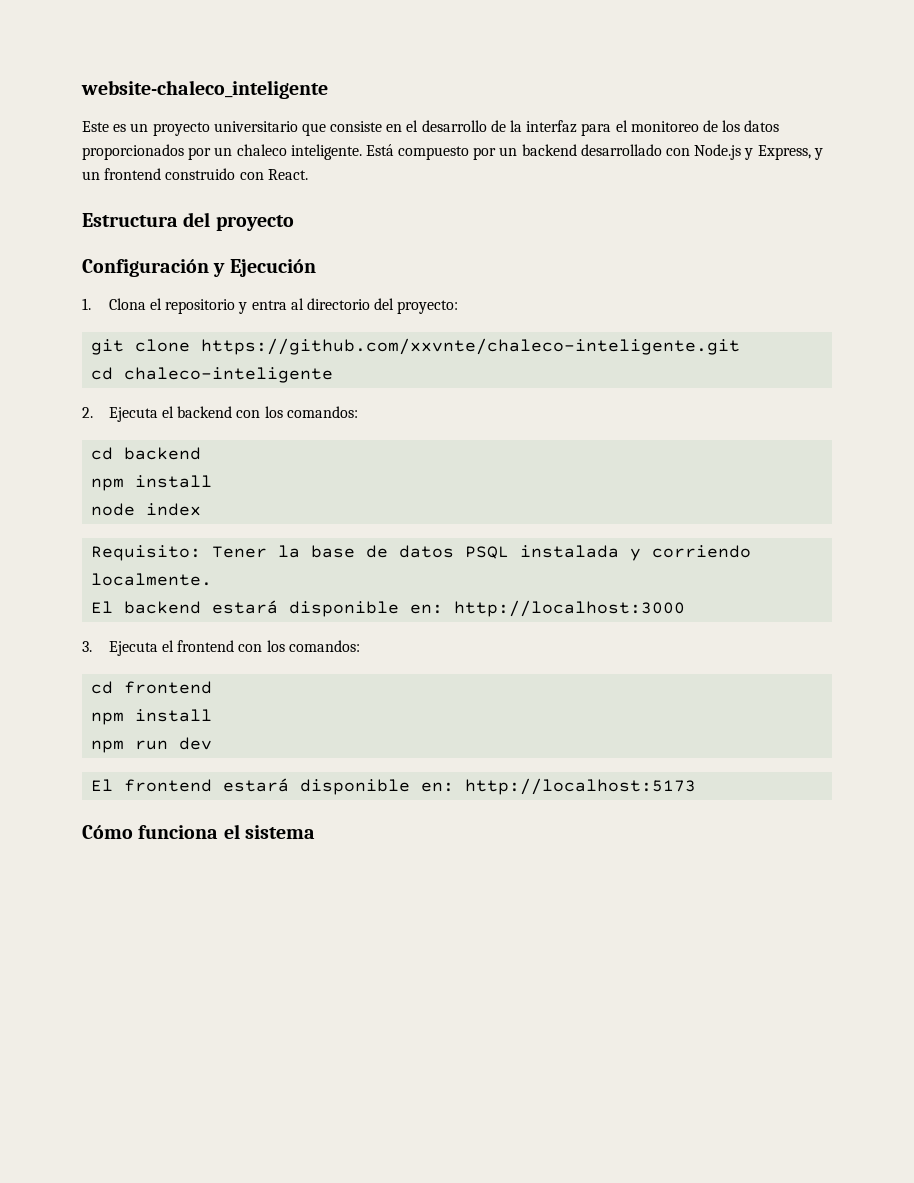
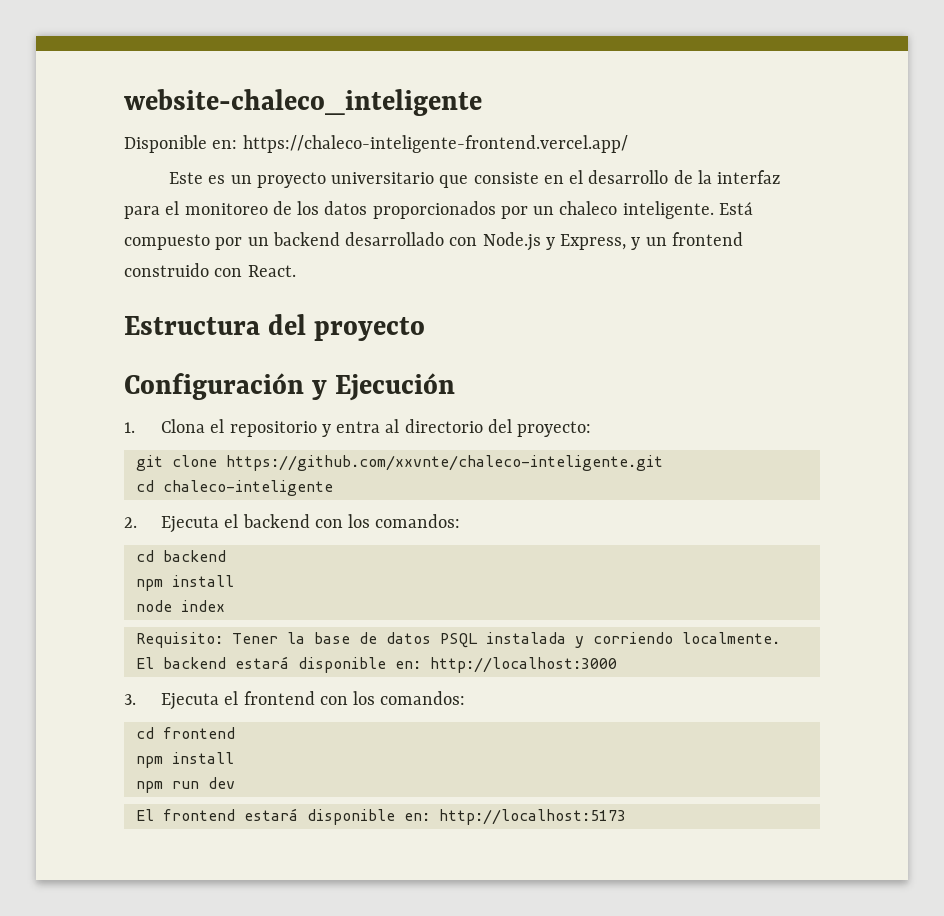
+ Disponible en: https://chaleco-inteligente-frontend.vercel.app/
- Cómo funciona el sistema

